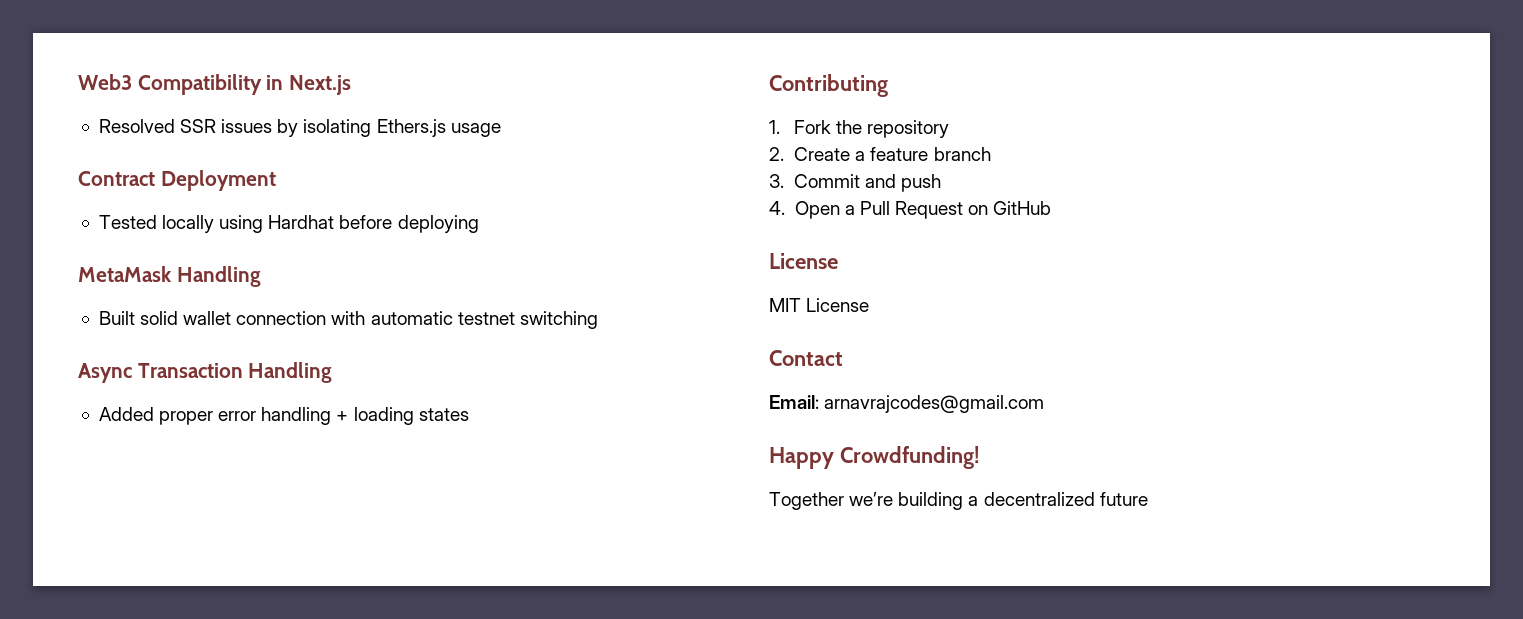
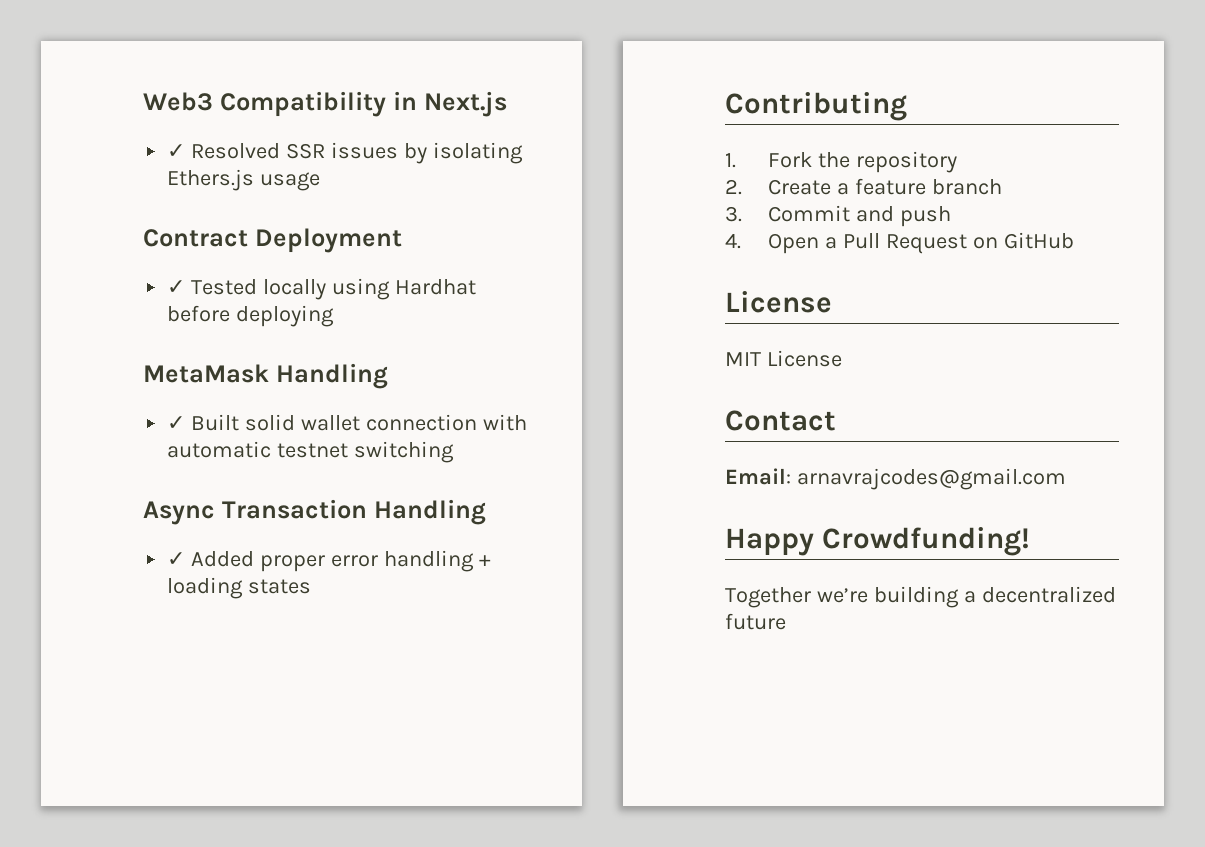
- Resolved SSR issues by isolating Ethers.js usage
+ ✓ Resolved SSR issues by isolating Ethers.js usage
- Tested locally using Hardhat before deploying
+ ✓ Tested locally using Hardhat before deploying
- Built solid wallet connection with automatic testnet switching
+ ✓ Built solid wallet connection with automatic testnet switching
- Added proper error handling + loading states
+ ✓ Added proper error handling + loading states

